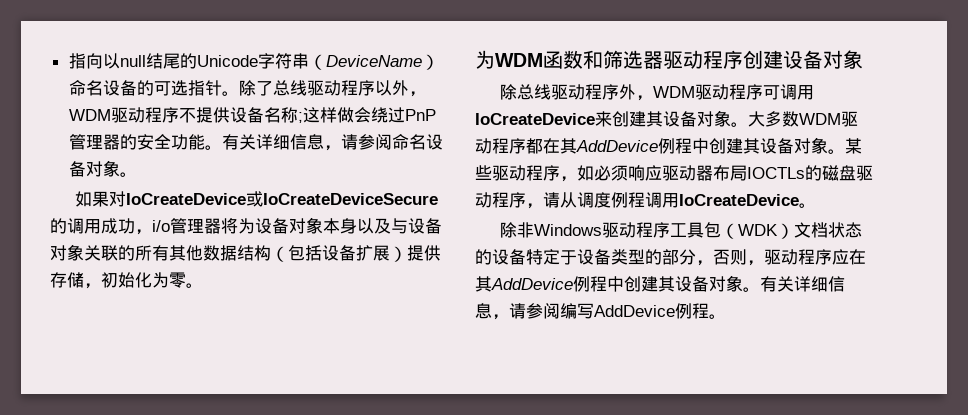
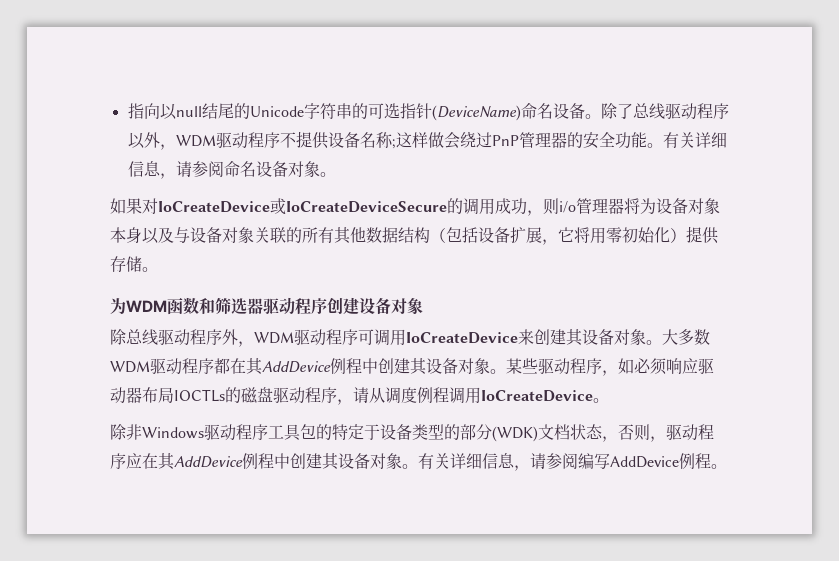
- 指向以null结尾的Unicode字符串（DeviceName）命名设备的可选指针。
+ 指向以null结尾的Unicode字符串的可选指针(DeviceName)命名设备。
- 如果对IoCreateDevice或IoCreateDeviceSecure的调用成功，i/o管理器将为设备对象本身以及与设备对象关联的所有其他数据结构（包括设备扩展）提供存储，初始化为零。
+ 如果对IoCreateDevice或IoCreateDeviceSecure的调用成功，则i/o管理器将为设备对象本身以及与设备对象关联的所有其他数据结构（包括设备扩展，它将用零初始化）提供存储。
- 除非Windows驱动程序工具包（WDK）文档状态的设备特定于设备类型的部分，否则，驱动程序应在其AddDevice例程中创建其设备对象。
+ 除非Windows驱动程序工具包的特定于设备类型的部分(WDK)文档状态，否则，驱动程序应在其AddDevice例程中创建其设备对象。

